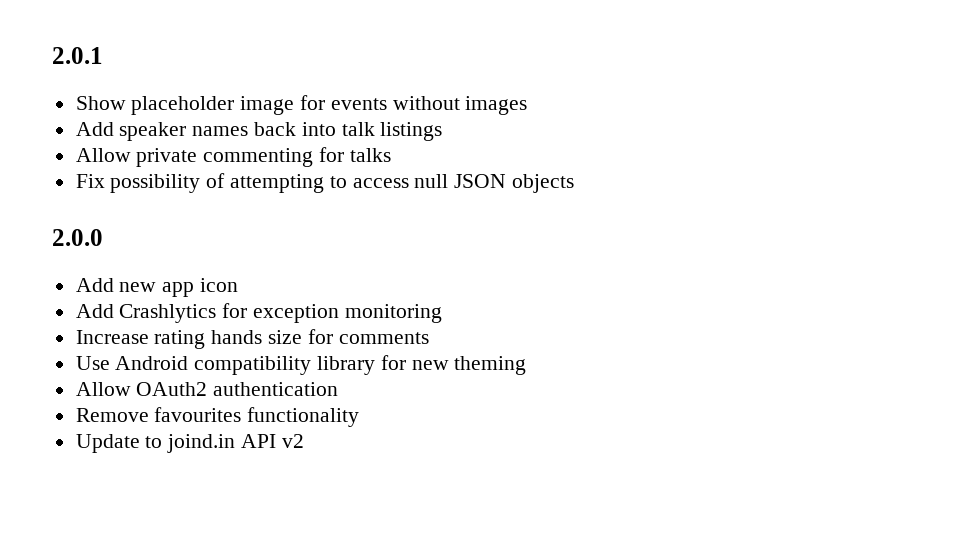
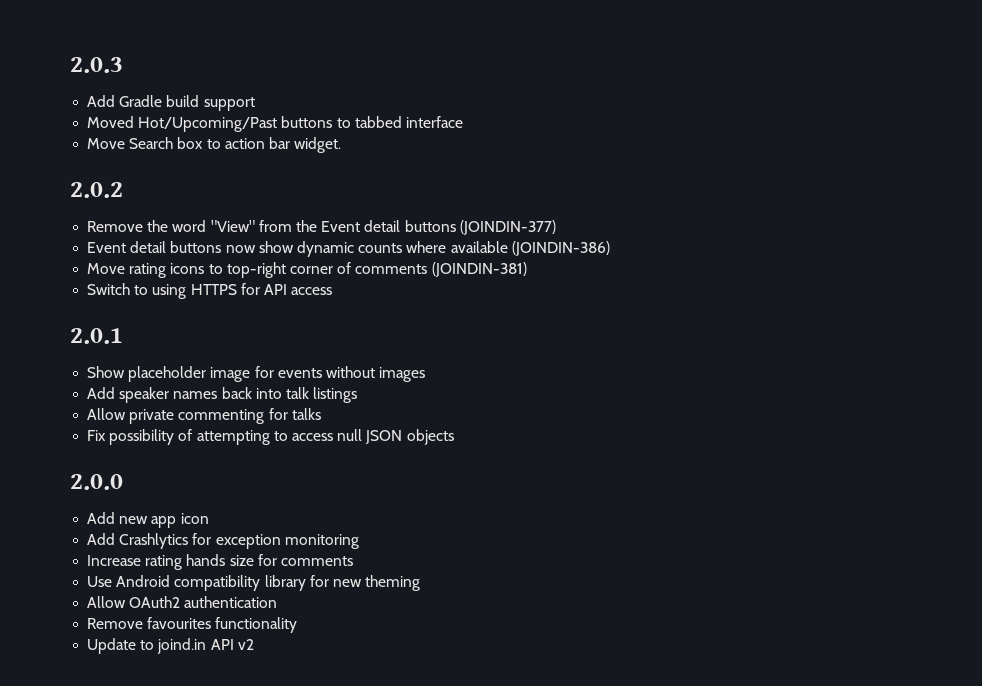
+ 2.0.3
+ Add Gradle build support
+ Moved Hot/Upcoming/Past buttons to tabbed interface
+ Move Search box to action bar widget.
+ 2.0.2
+ Remove the word "View" from the Event detail buttons (JOINDIN-377)
+ Event detail buttons now show dynamic counts where available (JOINDIN-386)
+ Move rating icons to top-right corner of comments (JOINDIN-381)
+ Switch to using HTTPS for API access

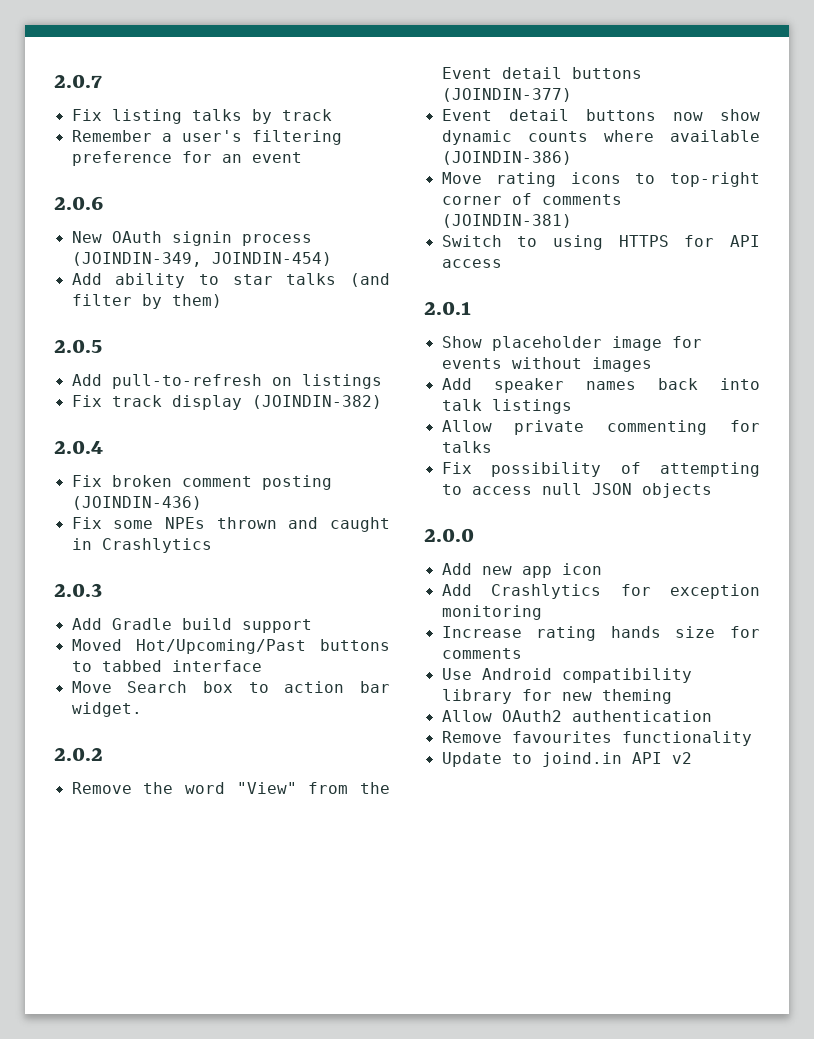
+ 2.0.7
+ Fix listing talks by track
+ Remember a user's filtering preference for an event
+ 2.0.6
+ New OAuth signin process (JOINDIN-349, JOINDIN-454)
+ Add ability to star talks (and filter by them)
+ 2.0.5
+ Add pull-to-refresh on listings
+ Fix track display (JOINDIN-382)
+ 2.0.4
+ Fix broken comment posting (JOINDIN-436)
+ Fix some NPEs thrown and caught in Crashlytics

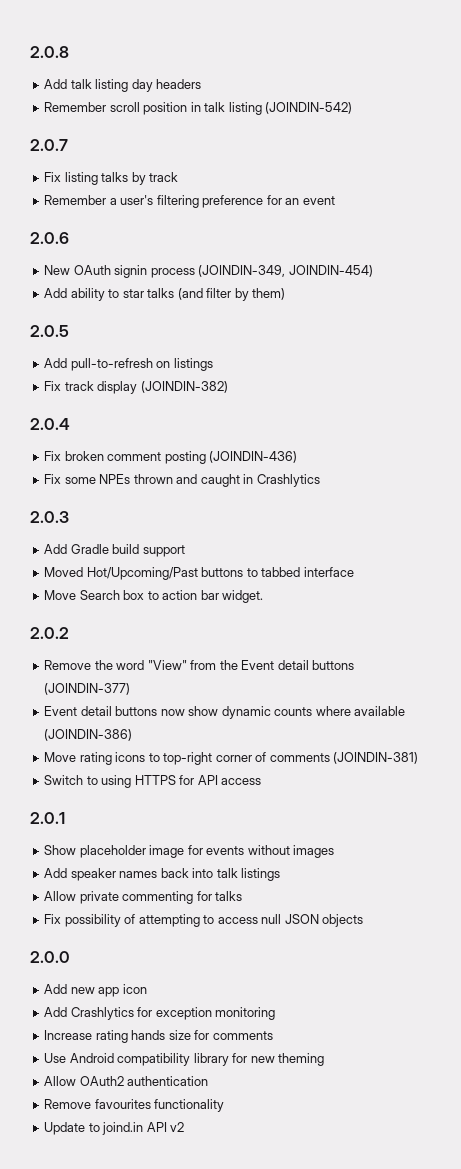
+ 2.0.8
+ Add talk listing day headers
+ Remember scroll position in talk listing (JOINDIN-542)

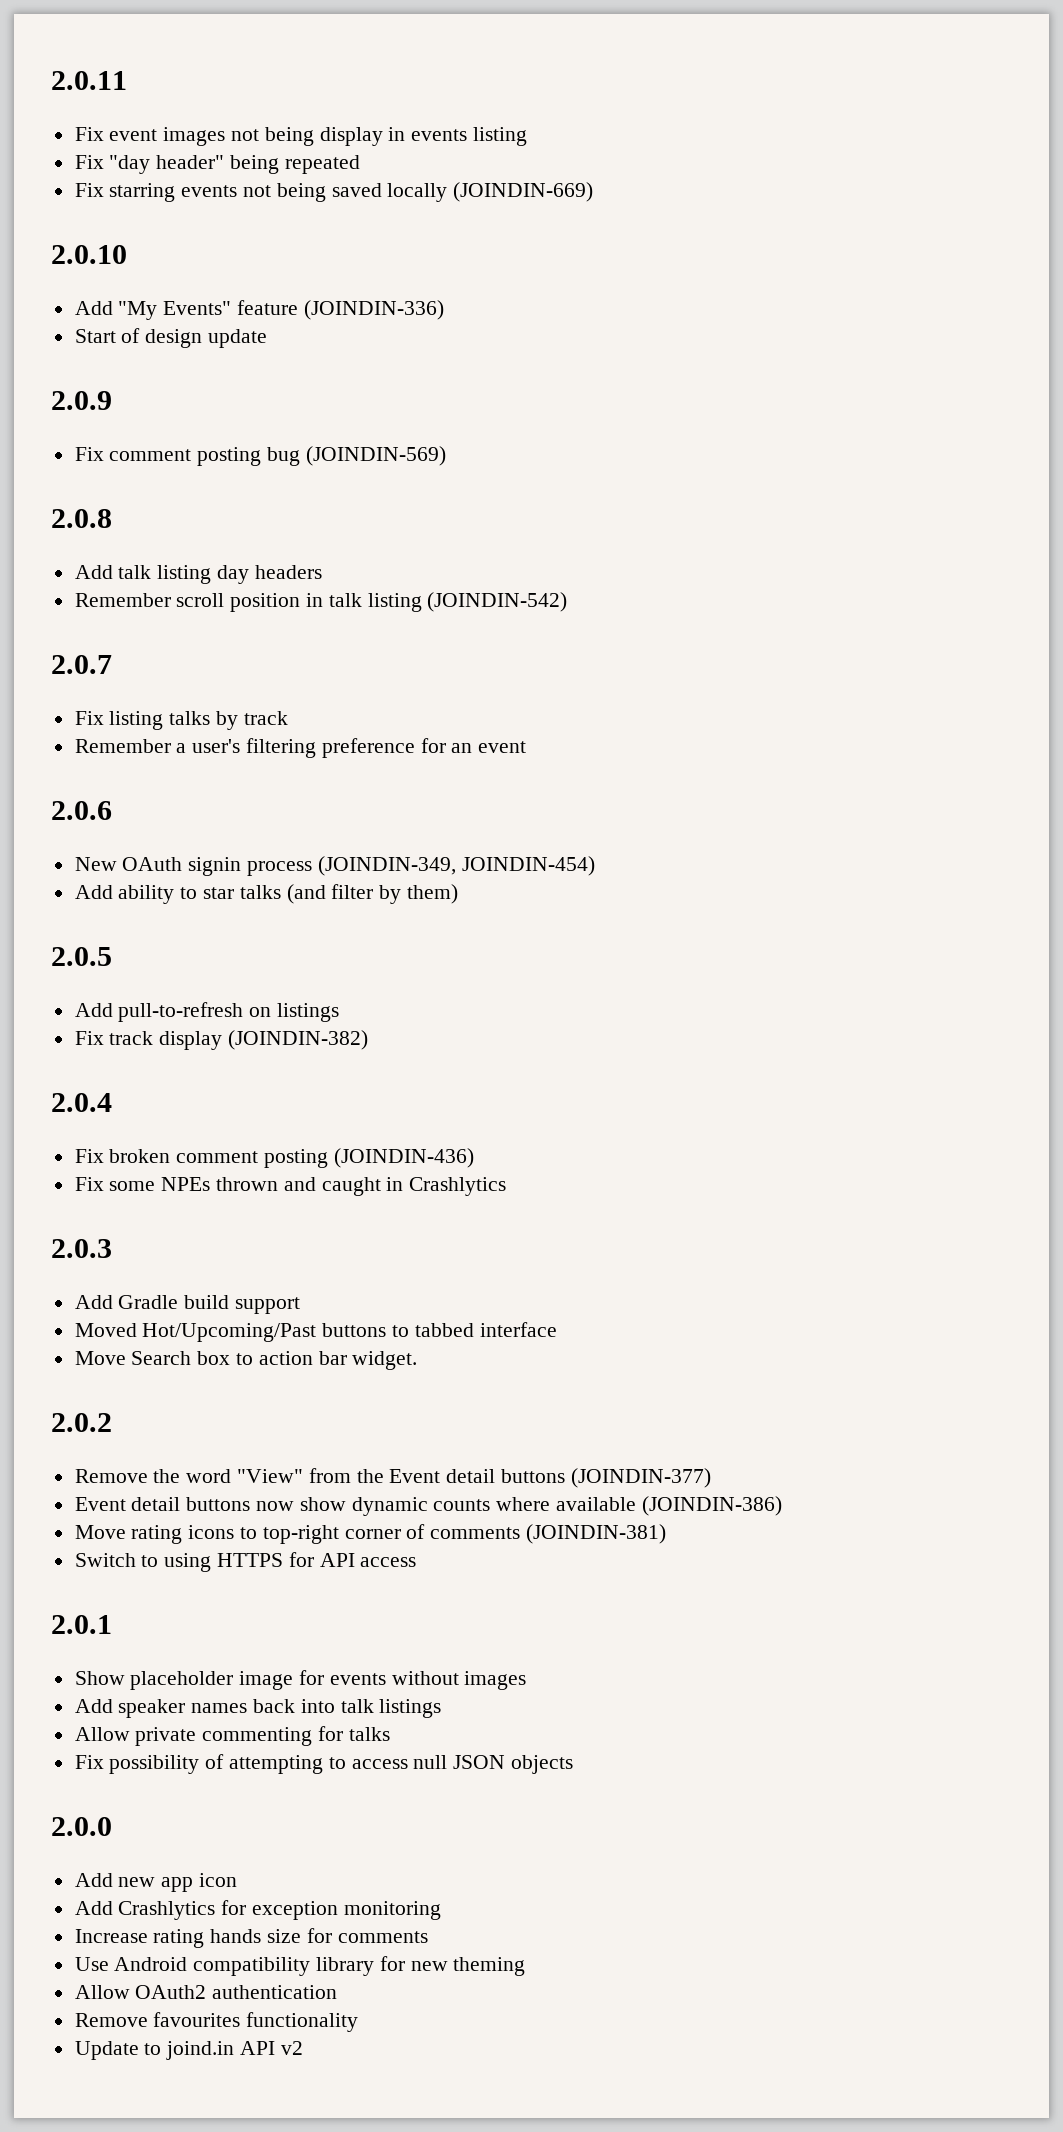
+ 2.0.11
+ Fix event images not being display in events listing
+ Fix "day header" being repeated
+ Fix starring events not being saved locally (JOINDIN-669)
+ 2.0.10
+ Add "My Events" feature (JOINDIN-336)
+ Start of design update
+ 2.0.9
+ Fix comment posting bug (JOINDIN-569)

